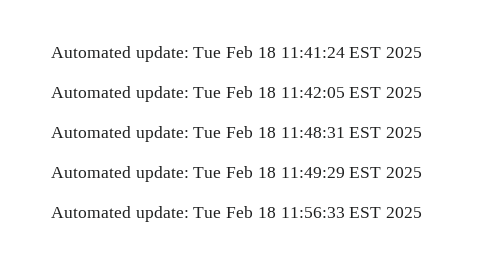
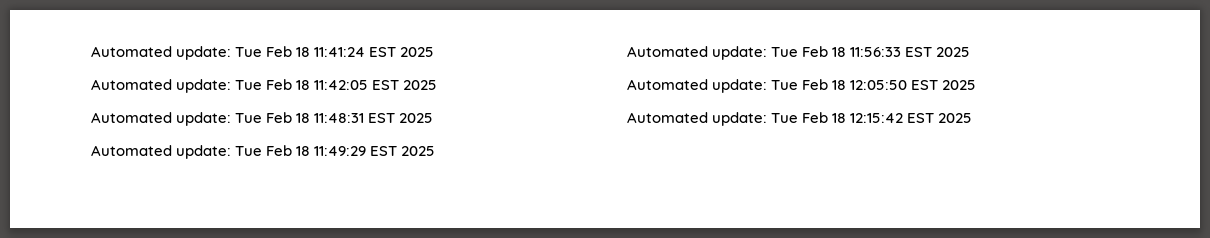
+ Automated update: Tue Feb 18 12:05:50 EST 2025
+ Automated update: Tue Feb 18 12:15:42 EST 2025

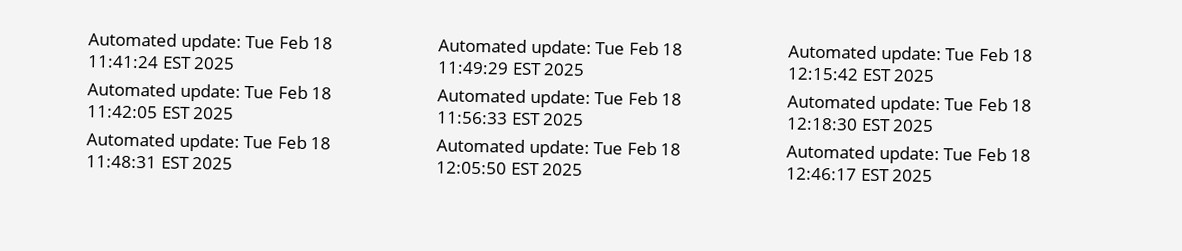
+ Automated update: Tue Feb 18 12:18:30 EST 2025
+ Automated update: Tue Feb 18 12:46:17 EST 2025

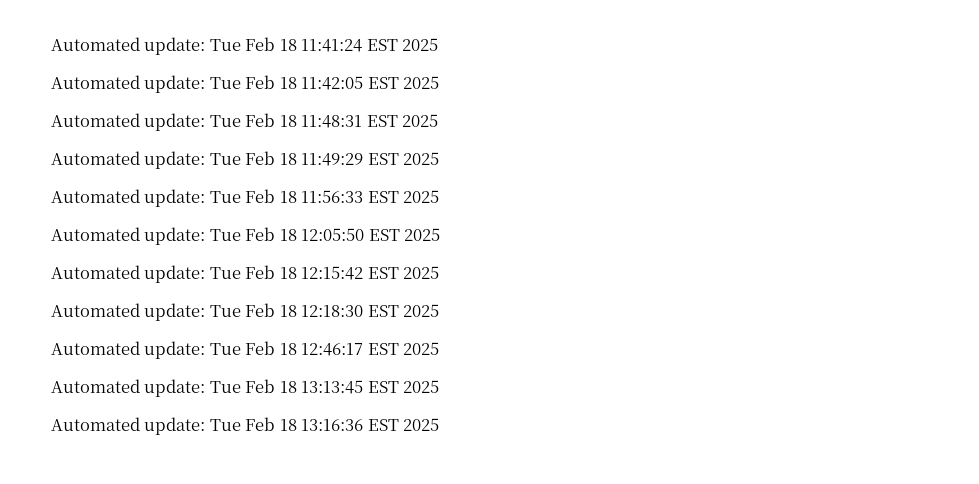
+ Automated update: Tue Feb 18 13:13:45 EST 2025
+ Automated update: Tue Feb 18 13:16:36 EST 2025

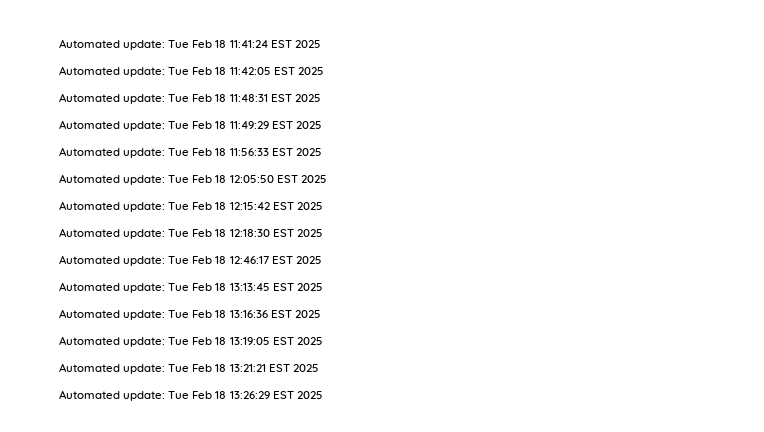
+ Automated update: Tue Feb 18 13:19:05 EST 2025
+ Automated update: Tue Feb 18 13:21:21 EST 2025
+ Automated update: Tue Feb 18 13:26:29 EST 2025

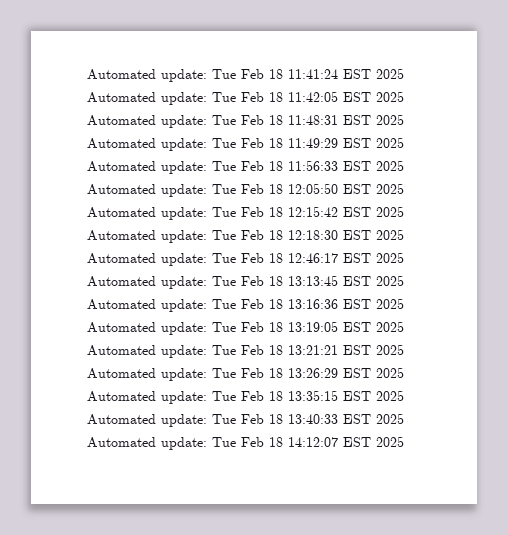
+ Automated update: Tue Feb 18 13:35:15 EST 2025
+ Automated update: Tue Feb 18 13:40:33 EST 2025
+ Automated update: Tue Feb 18 14:12:07 EST 2025

